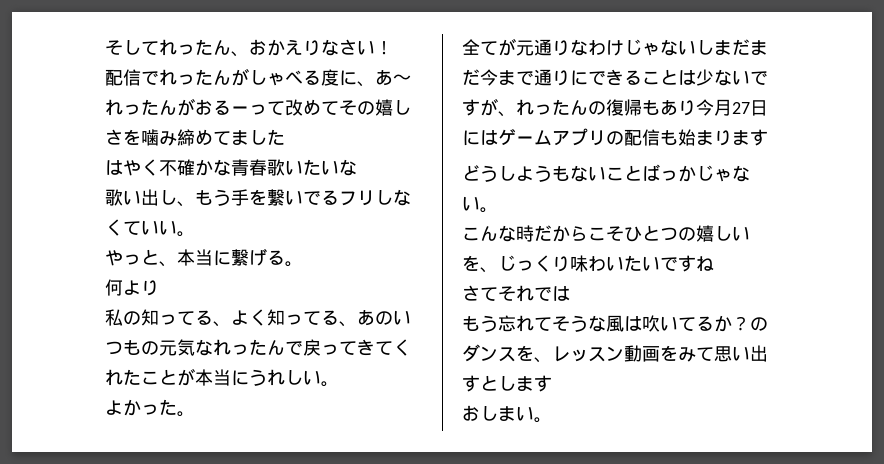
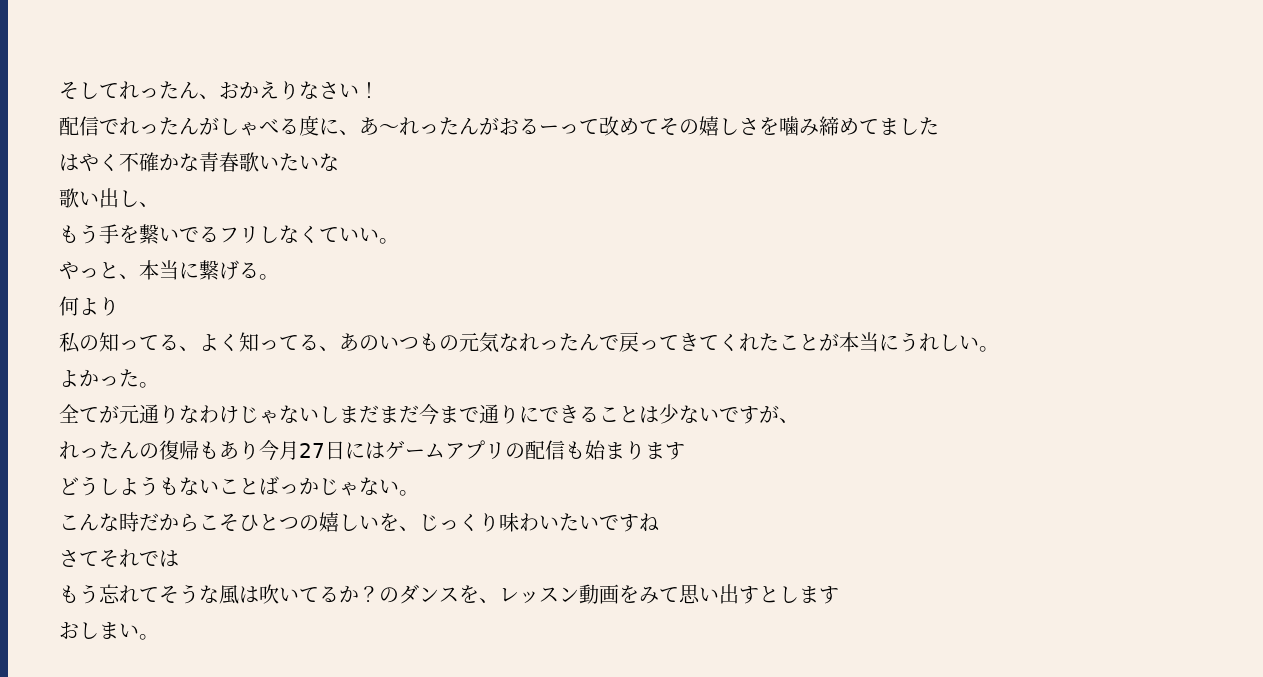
- 歌い出し、もう手を繋いでるフリしなくていい。
+ 歌い出し、
+ もう手を繋いでるフリしなくていい。
- 全てが元通りなわけじゃないしまだまだ今まで通りにできることは少ないですが、れったんの復帰もあり今月27日にはゲームアプリの配信も始まります
+ 全てが元通りなわけじゃないしまだまだ今まで通りにできることは少ないですが、
+ れったんの復帰もあり今月27日にはゲームアプリの配信も始まります

